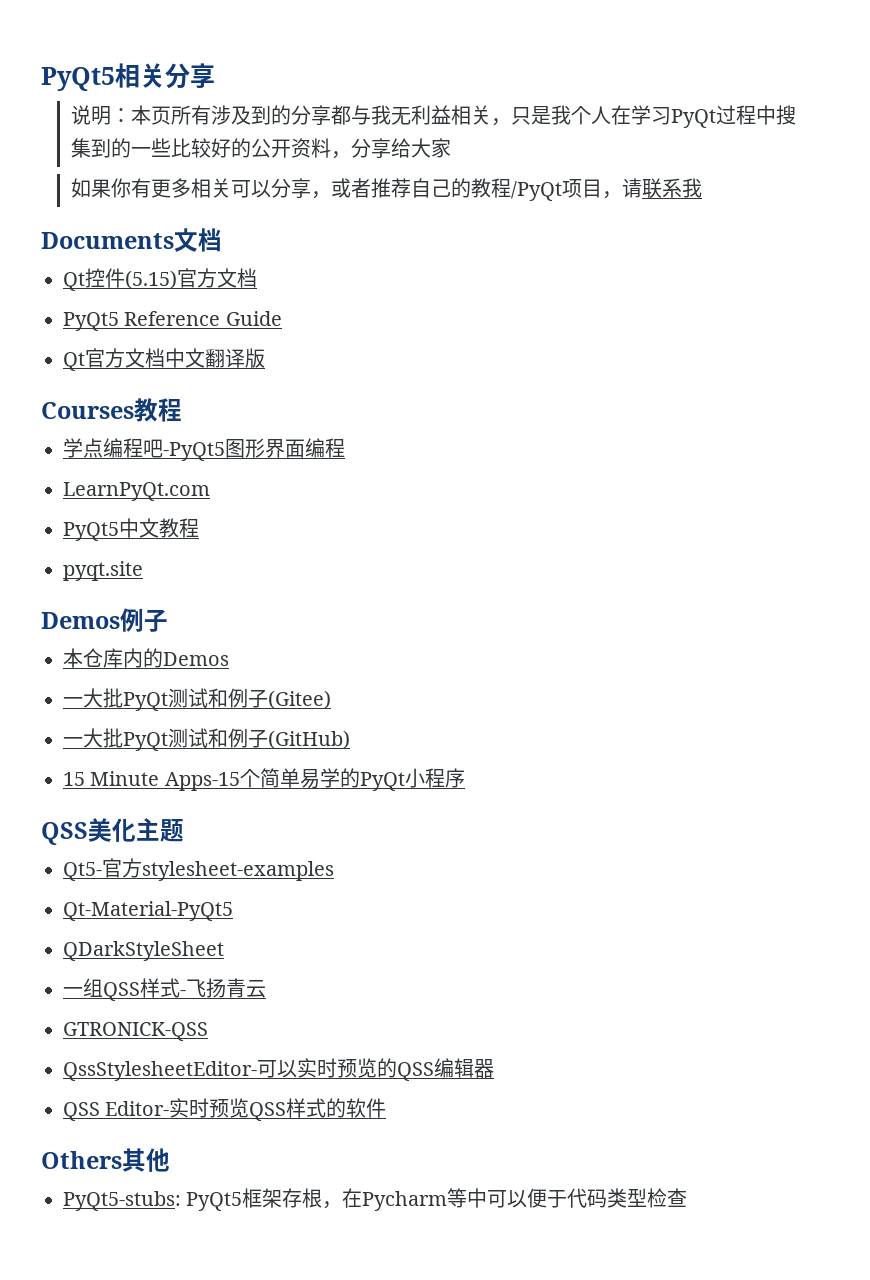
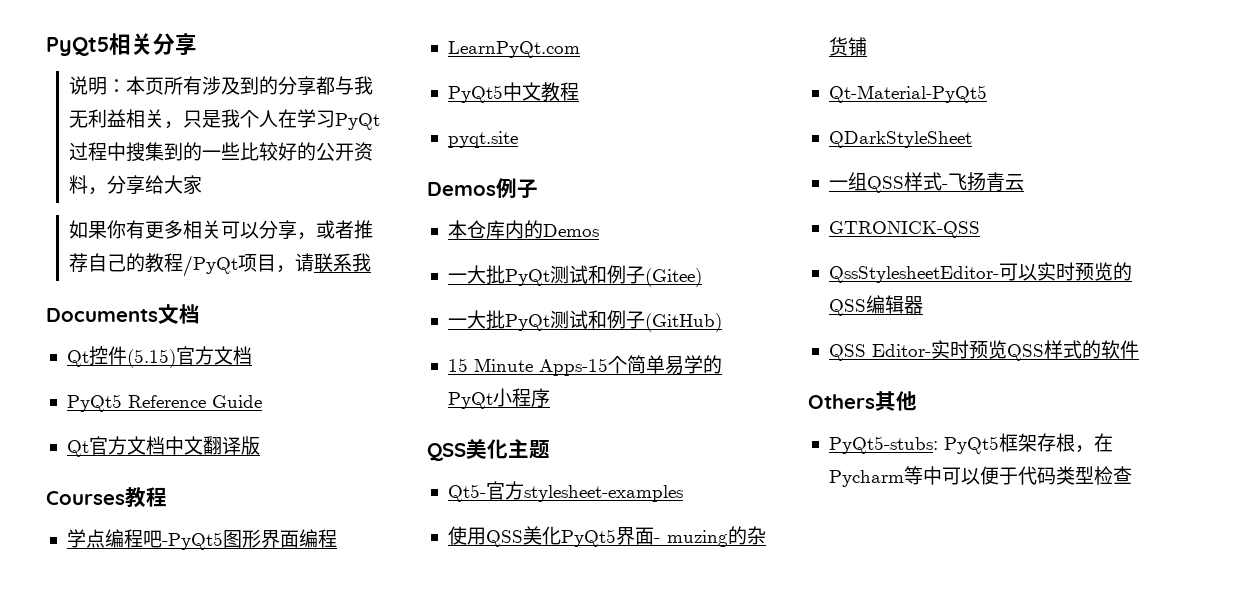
+ 使用QSS美化PyQt5界面- muzing的杂货铺

